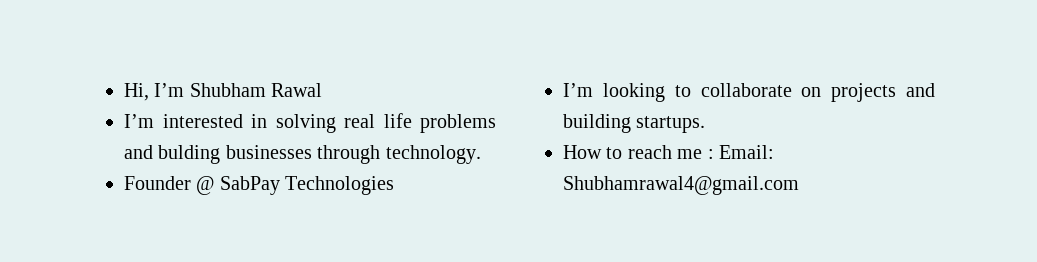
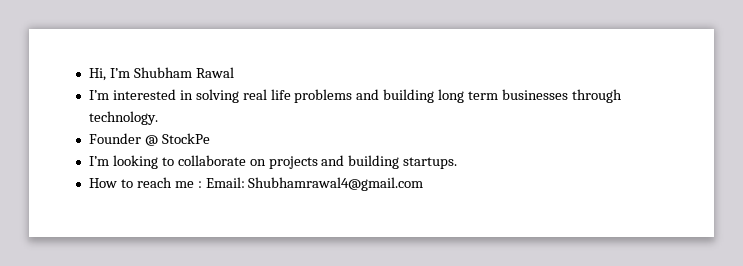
- I’m interested in solving real life problems and bulding businesses through technology.
+ I’m interested in solving real life problems and building long term businesses through technology.
- Founder @ SabPay Technologies
+ Founder @ StockPe

